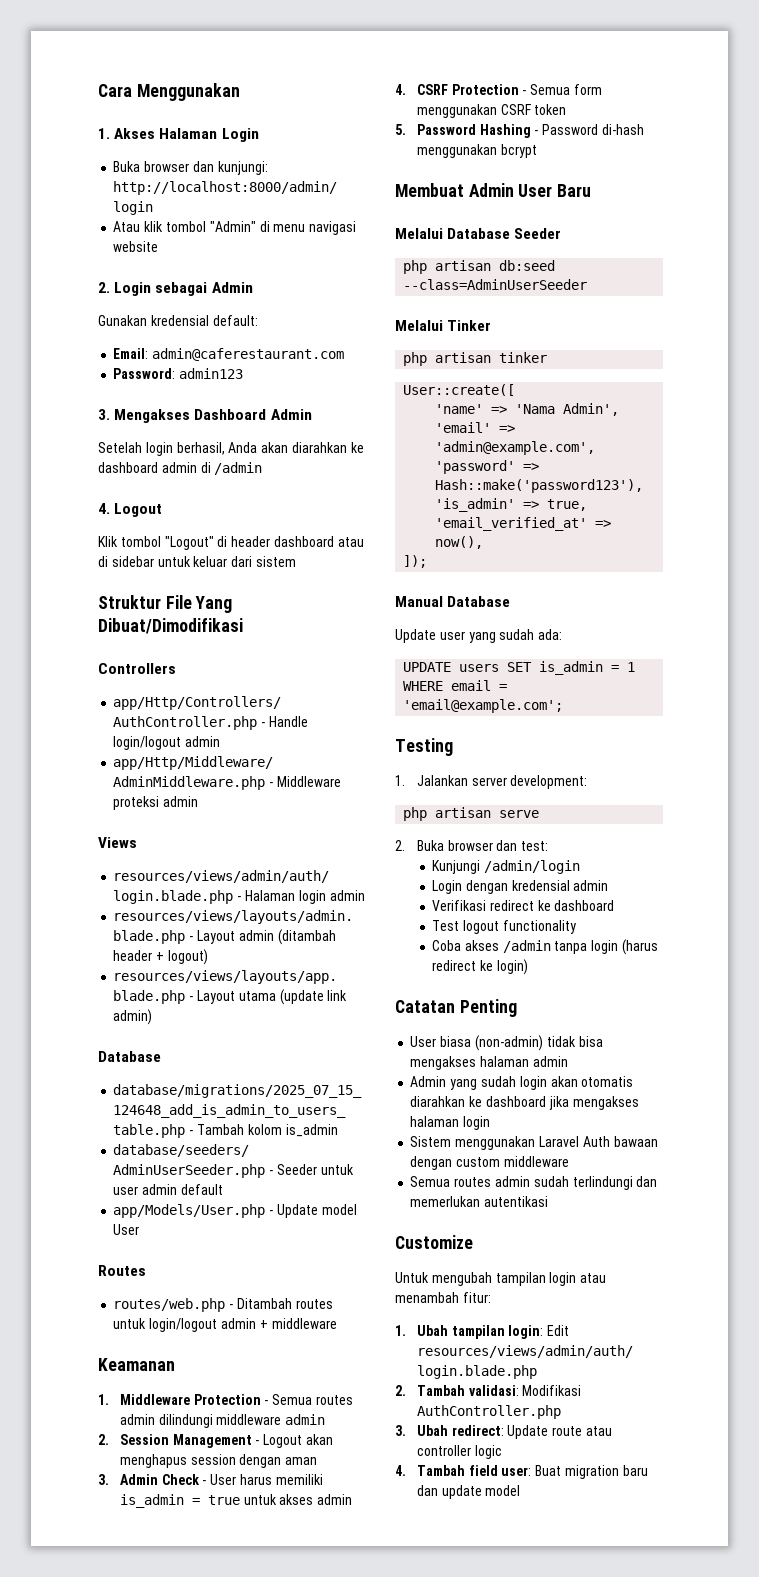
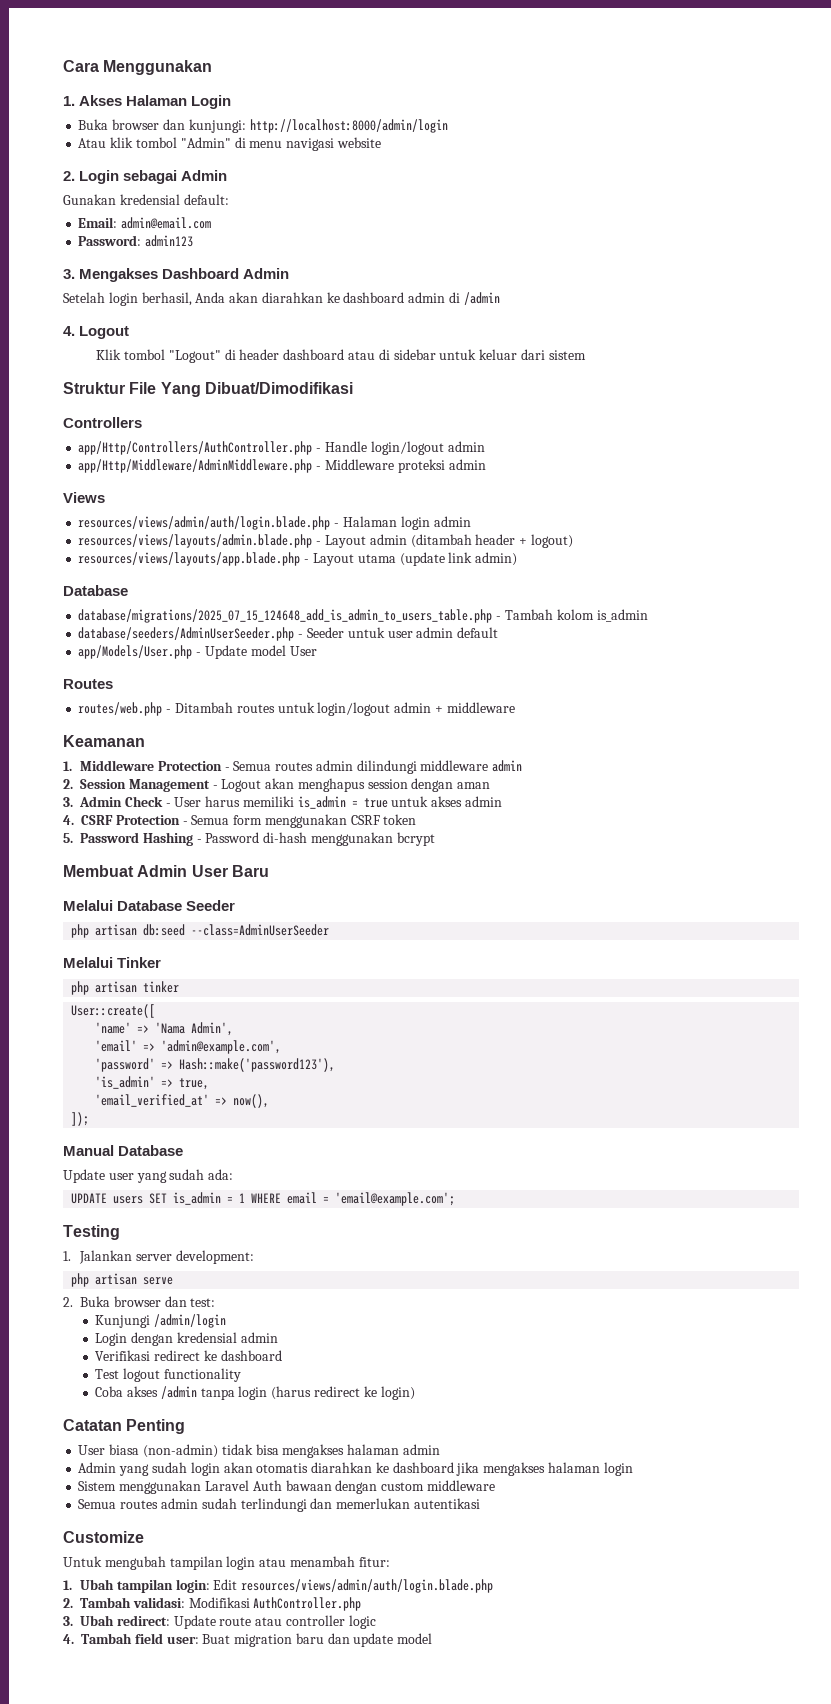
- Email: admin@caferestaurant.com
+ Email: admin@email.com

